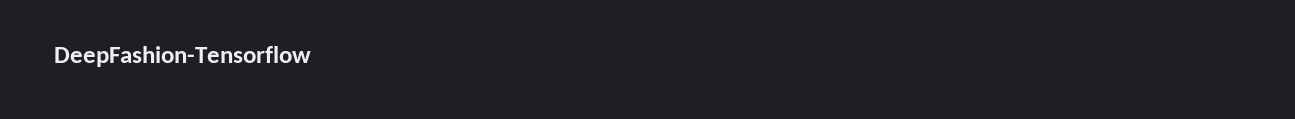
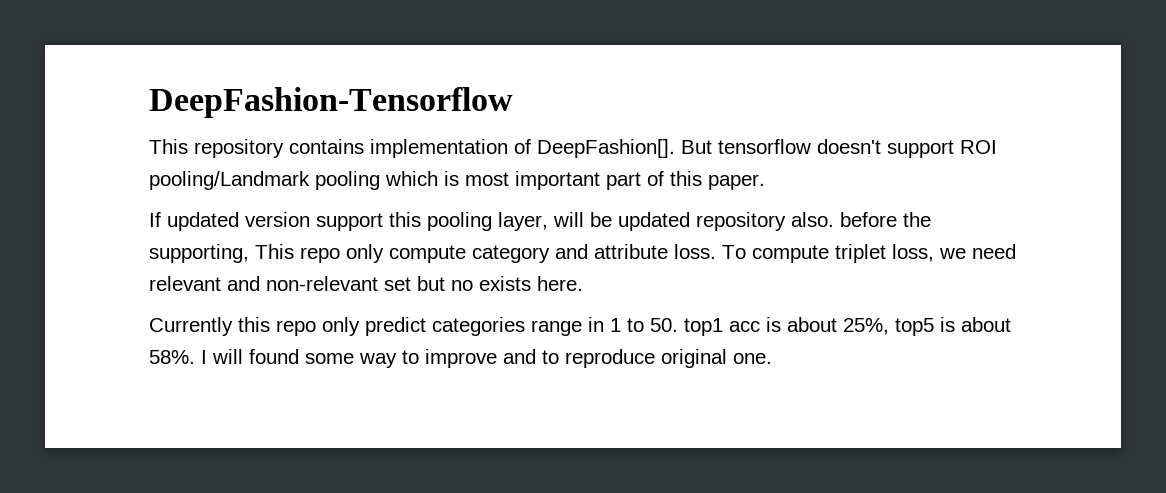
+ This repository contains implementation of DeepFashion[]. But tensorflow doesn't support ROI pooling/Landmark pooling which is most important part of this paper.
+ If updated version support this pooling layer, will be updated repository also. before the supporting, This repo only compute category and attribute loss. To compute triplet loss, we need relevant and non-relevant set but no exists here.
+ Currently this repo only predict categories range in 1 to 50. top1 acc is about 25%, top5 is about 58%. I will found some way to improve and to reproduce original one.

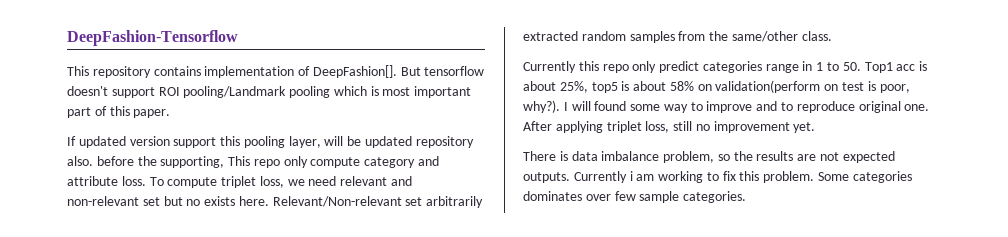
+ Relevant/Non-relevant set arbitrarily extracted random samples from the same/other class.
- Currently this repo only predict categories range in 1 to 50. top1 acc is about 25%, top5 is about 58%.
+ Currently this repo only predict categories range in 1 to 50. Top1 acc is about 25%, top5 is about 58% on validation(perform on test is poor, why?).
+ After applying triplet loss, still no improvement yet.
+ There is data imbalance problem, so the results are not expected outputs. Currently i am working to fix this problem. Some categories dominates over few sample categories.

